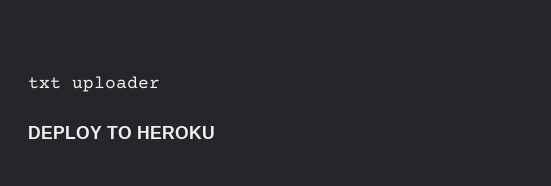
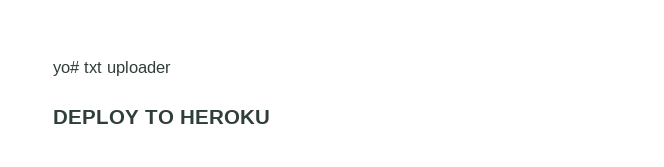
- txt uploader
+ yo# txt uploader

